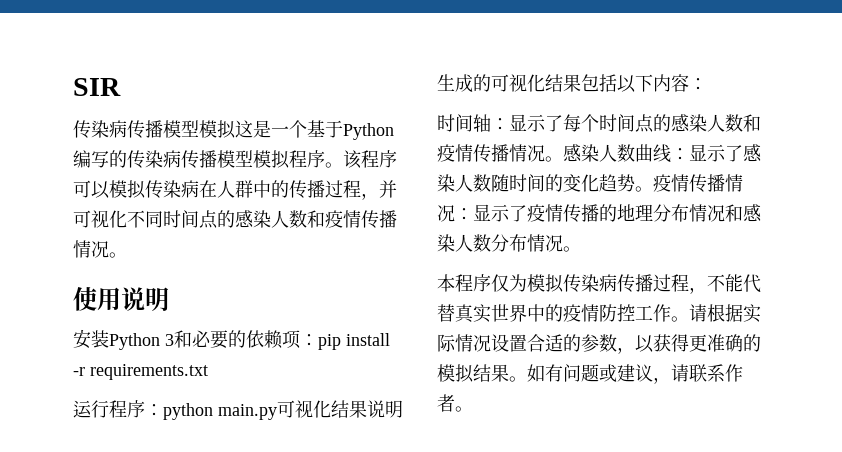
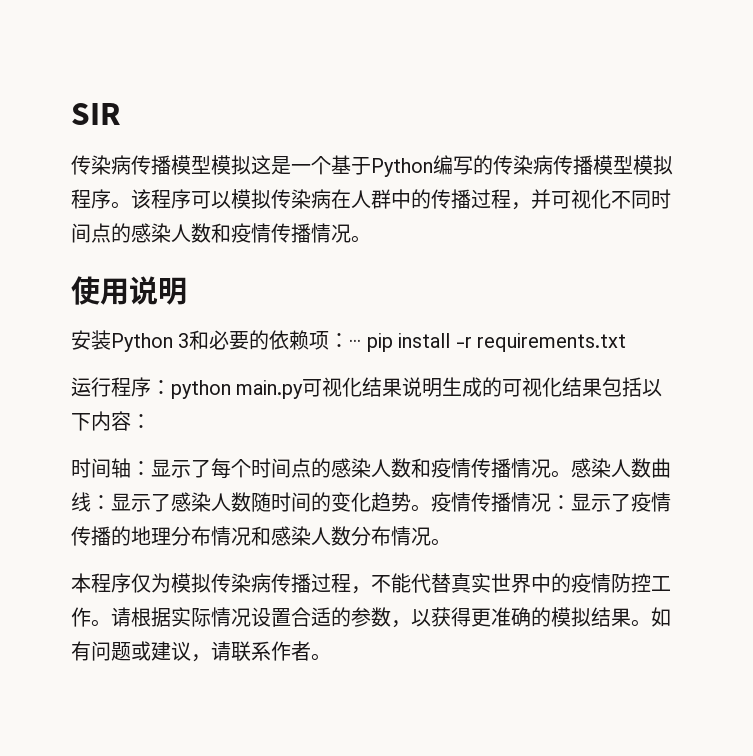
- 安装Python 3和必要的依赖项：pip install -r requirements.txt
+ 安装Python 3和必要的依赖项：··· pip install -r requirements.txt

